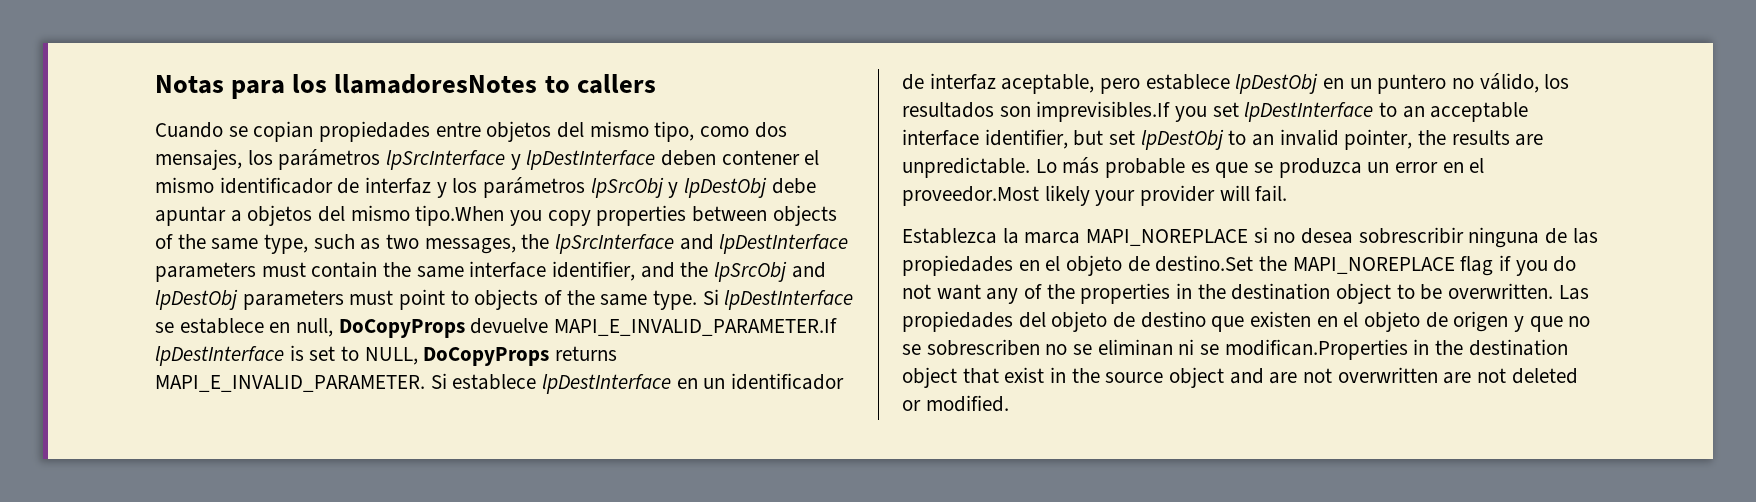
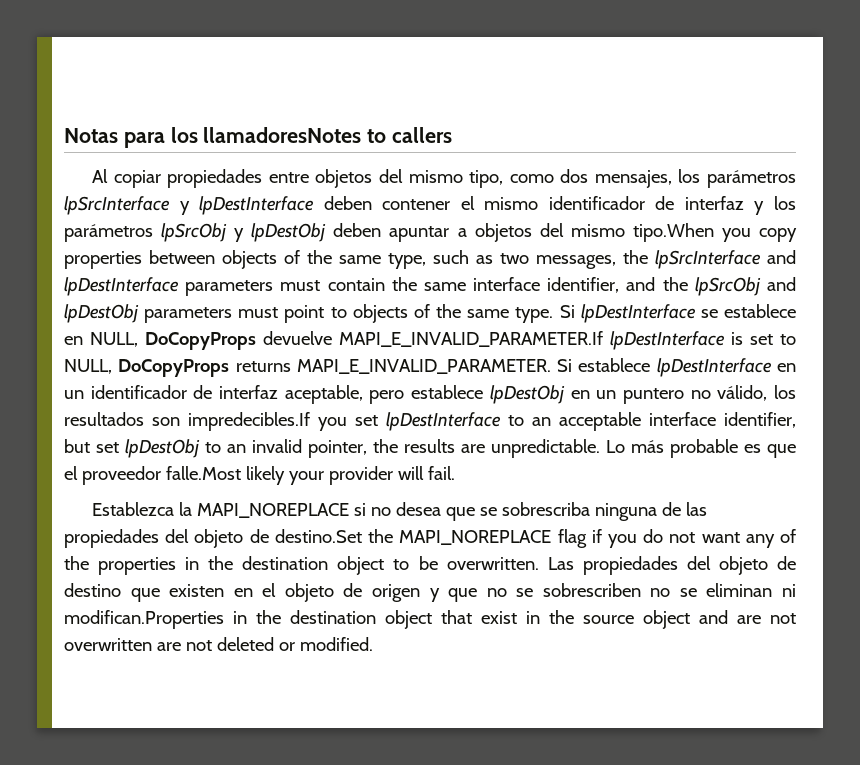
- Cuando se copian propiedades entre objetos del mismo tipo, como dos mensajes, los parámetros lpSrcInterface y lpDestInterface deben contener el mismo identificador de interfaz y los parámetros lpSrcObj y lpDestObj debe apuntar a objetos del mismo tipo.When you copy properties between objects of the same type, such as two messages, the lpSrcInterface and lpDestInterface parameters must contain the same interface identifier, and the lpSrcObj and lpDestObj parameters must point to objects of the same type.
+ Al copiar propiedades entre objetos del mismo tipo, como dos mensajes, los parámetros lpSrcInterface y lpDestInterface deben contener el mismo identificador de interfaz y los parámetros lpSrcObj y lpDestObj deben apuntar a objetos del mismo tipo.When you copy properties between objects of the same type, such as two messages, the lpSrcInterface and lpDestInterface parameters must contain the same interface identifier, and the lpSrcObj and lpDestObj parameters must point to objects of the same type.
- Si lpDestInterface se establece en null, DoCopyProps devuelve MAPI_E_INVALID_PARAMETER.If lpDestInterface is set to NULL, DoCopyProps returns MAPI_E_INVALID_PARAMETER.
+ Si lpDestInterface se establece en NULL, DoCopyProps devuelve MAPI_E_INVALID_PARAMETER.If lpDestInterface is set to NULL, DoCopyProps returns MAPI_E_INVALID_PARAMETER.
- Si establece lpDestInterface en un identificador de interfaz aceptable, pero establece lpDestObj en un puntero no válido, los resultados son imprevisibles.If you set lpDestInterface to an acceptable interface identifier, but set lpDestObj to an invalid pointer, the results are unpredictable.
+ Si establece lpDestInterface en un identificador de interfaz aceptable, pero establece lpDestObj en un puntero no válido, los resultados son impredecibles.If you set lpDestInterface to an acceptable interface identifier, but set lpDestObj to an invalid pointer, the results are unpredictable.
- Lo más probable es que se produzca un error en el proveedor.Most likely your provider will fail.
+ Lo más probable es que el proveedor falle.Most likely your provider will fail.
- Establezca la marca MAPI_NOREPLACE si no desea sobrescribir ninguna de las propiedades en el objeto de destino.Set the MAPI_NOREPLACE flag if you do not want any of the properties in the destination object to be overwritten.
+ Establezca la MAPI_NOREPLACE si no desea que se sobrescriba ninguna de las propiedades del objeto de destino.Set the MAPI_NOREPLACE flag if you do not want any of the properties in the destination object to be overwritten.
- Las propiedades del objeto de destino que existen en el objeto de origen y que no se sobrescriben no se eliminan ni se modifican.Properties in the destination object that exist in the source object and are not overwritten are not deleted or modified.
+ Las propiedades del objeto de destino que existen en el objeto de origen y que no se sobrescriben no se eliminan ni modifican.Properties in the destination object that exist in the source object and are not overwritten are not deleted or modified.

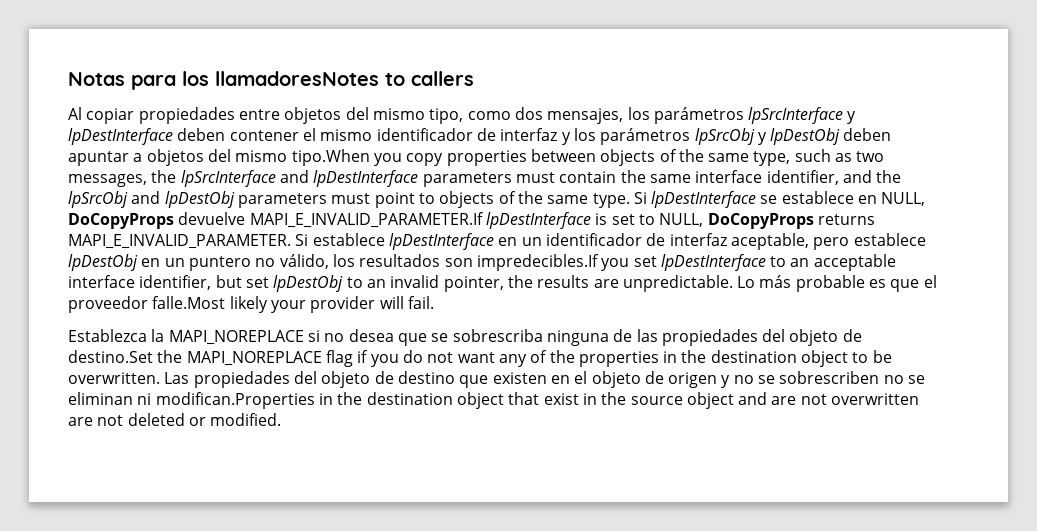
- Las propiedades del objeto de destino que existen en el objeto de origen y que no se sobrescriben no se eliminan ni modifican.Properties in the destination object that exist in the source object and are not overwritten are not deleted or modified.
+ Las propiedades del objeto de destino que existen en el objeto de origen y no se sobrescriben no se eliminan ni modifican.Properties in the destination object that exist in the source object and are not overwritten are not deleted or modified.

